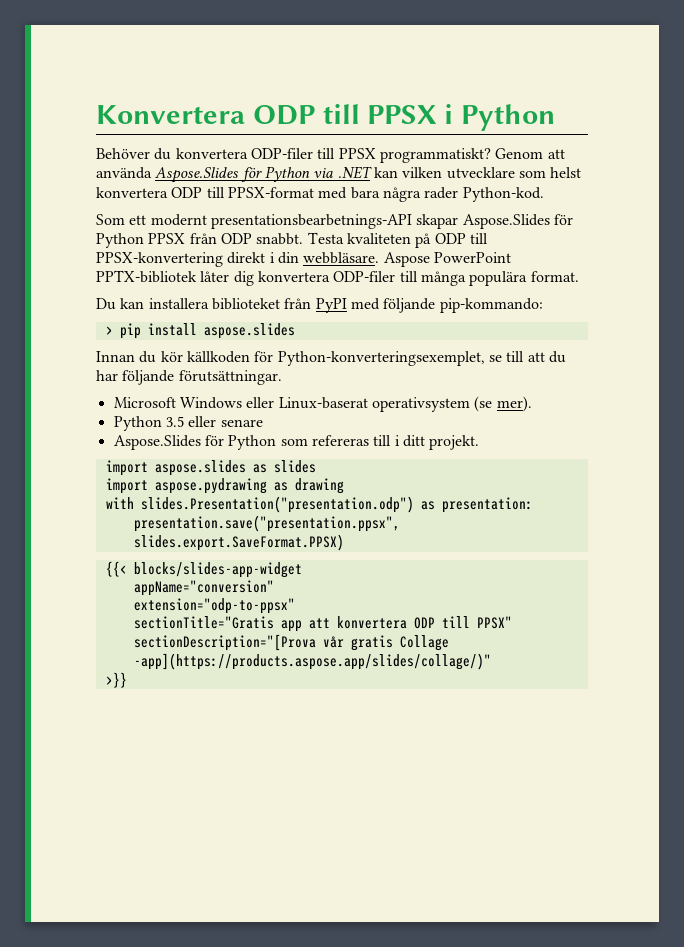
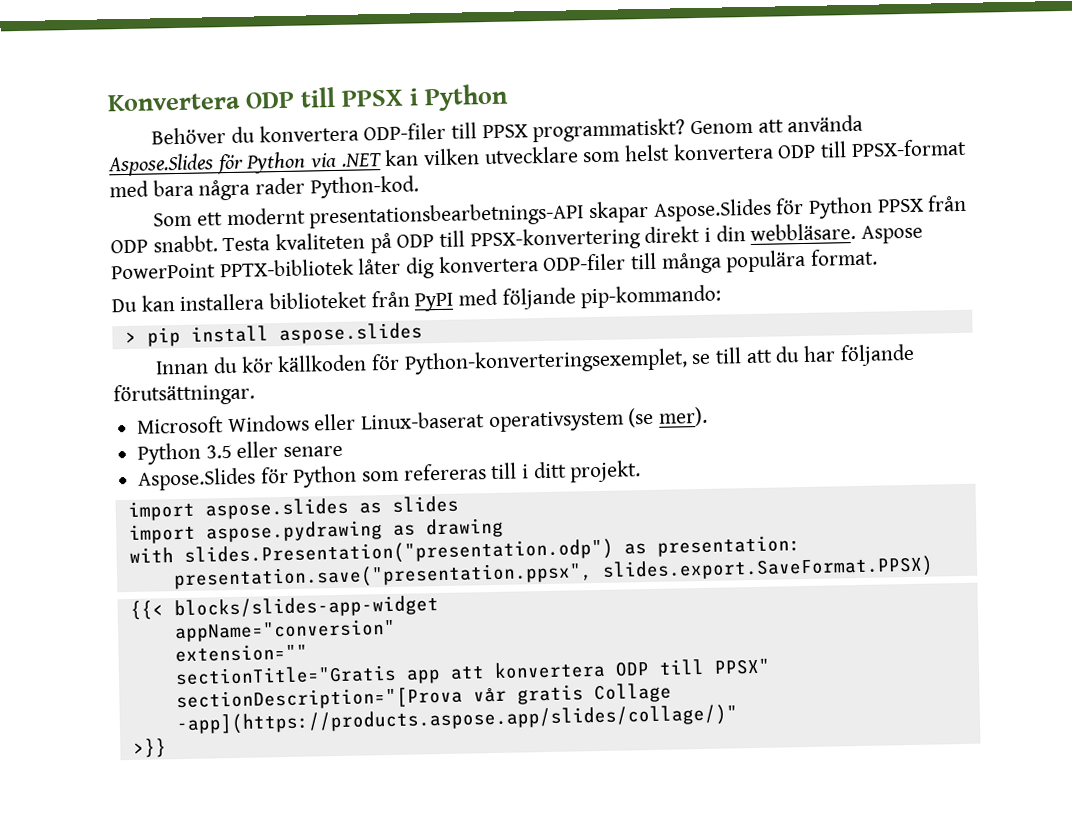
- extension="odp-to-ppsx"
+ extension=""

